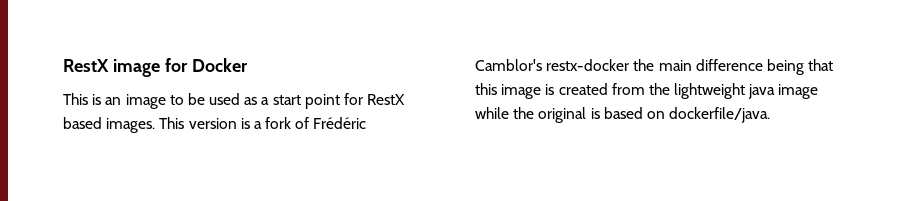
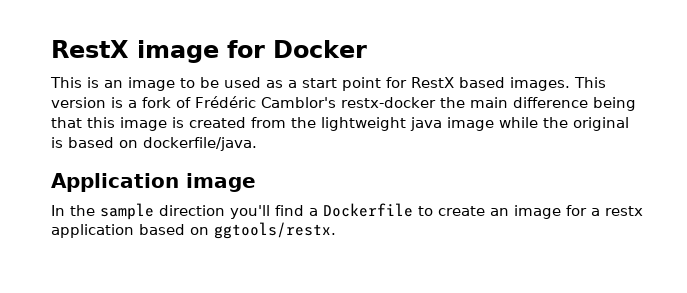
+ Application image
+ In the sample direction you'll find a Dockerfile to create an image for a restx application based on ggtools/restx.

